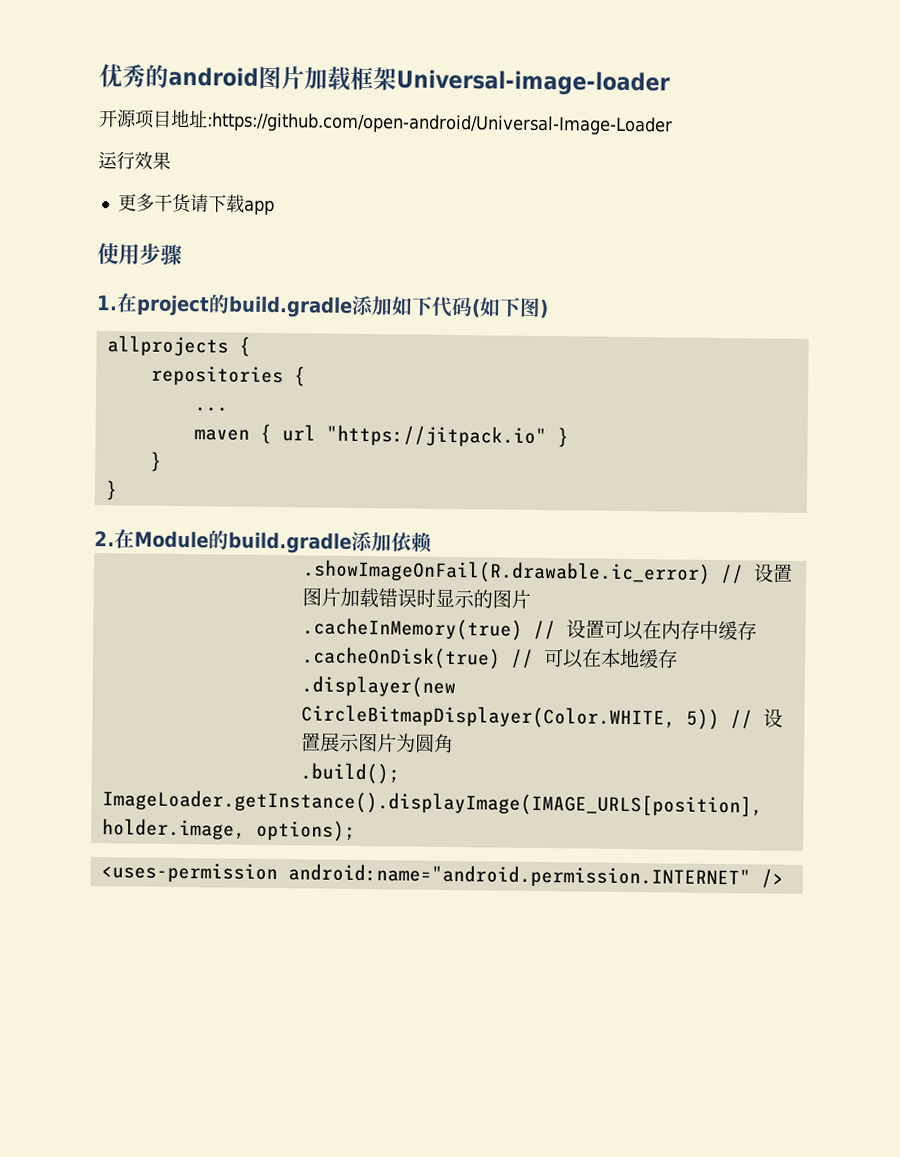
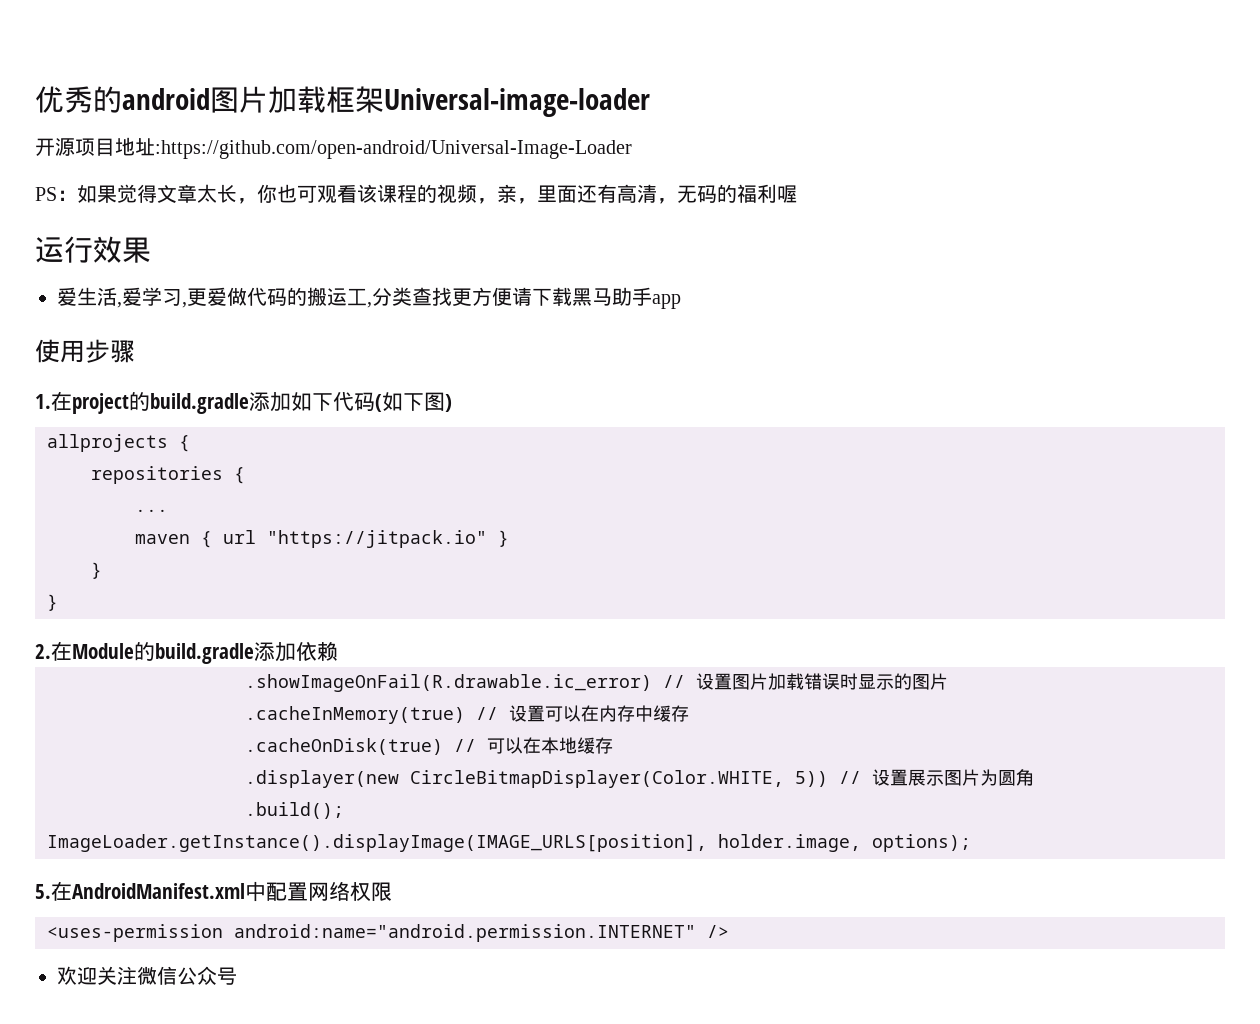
+ PS：如果觉得文章太长，你也可观看该课程的视频，亲，里面还有高清，无码的福利喔
  运行效果
- 更多干货请下载app
+ 爱生活,爱学习,更爱做代码的搬运工,分类查找更方便请下载黑马助手app
+ 5.在AndroidManifest.xml中配置网络权限
+ 欢迎关注微信公众号

